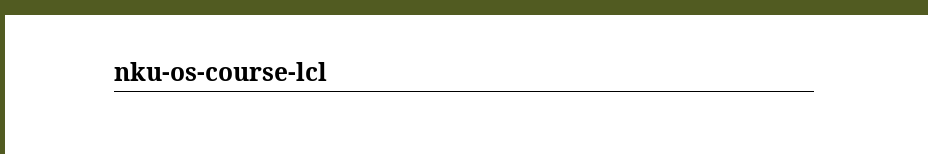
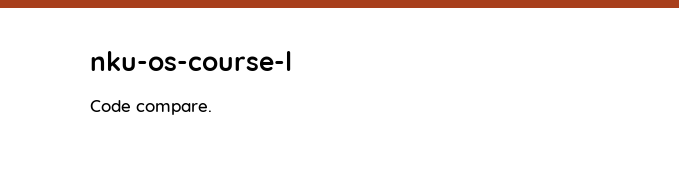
- nku-os-course-lcl
+ nku-os-course-l
+ Code compare.

